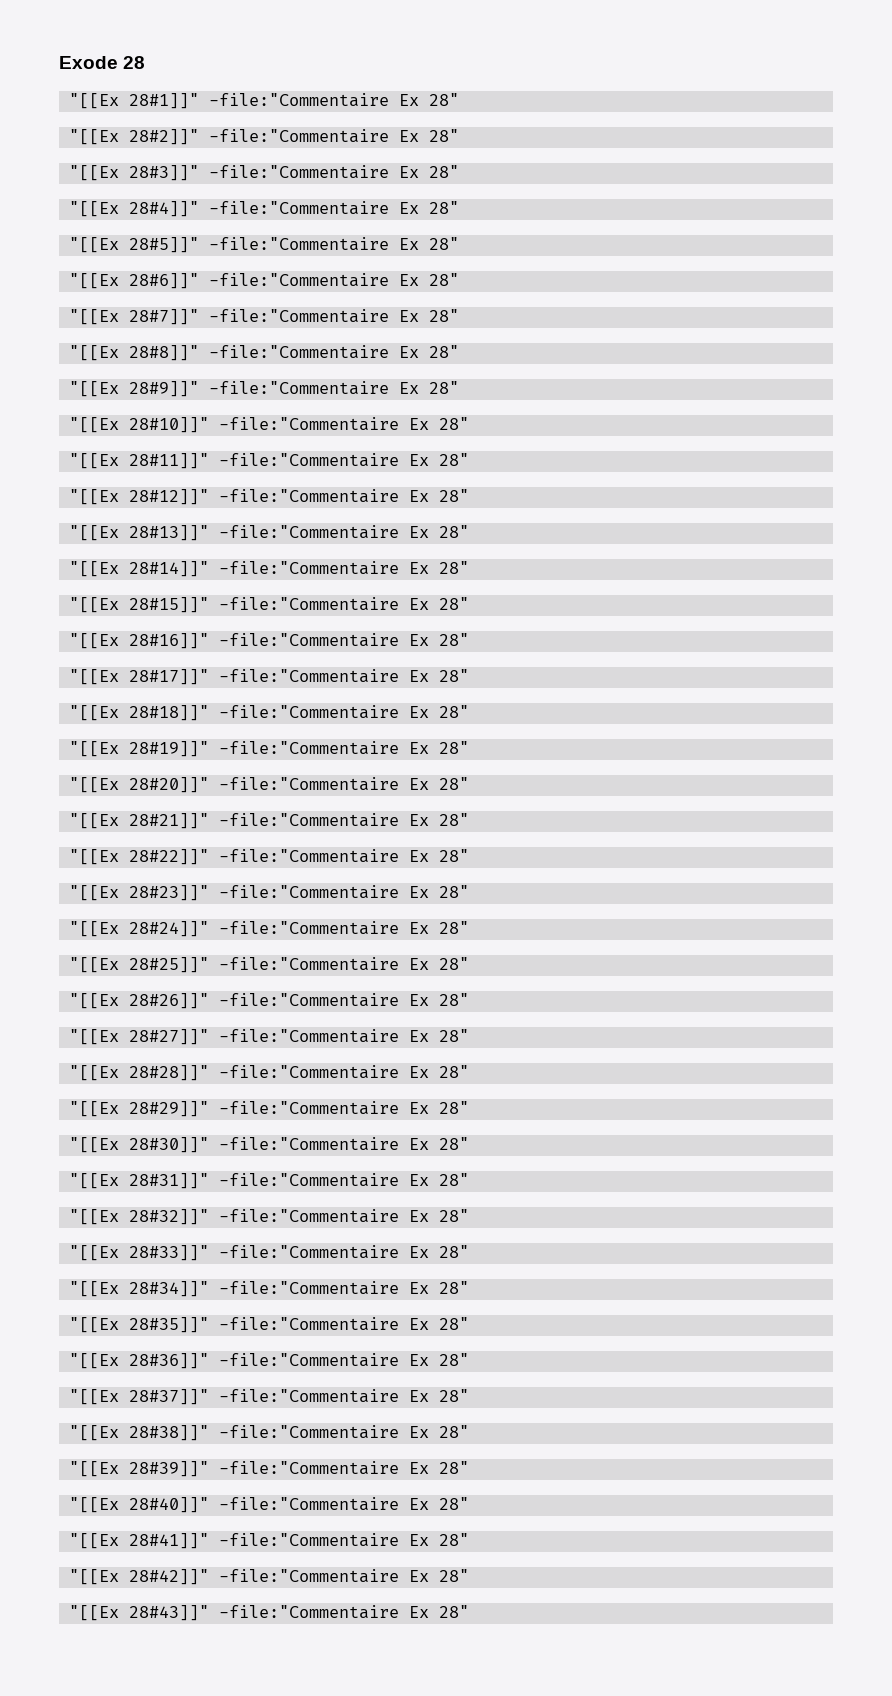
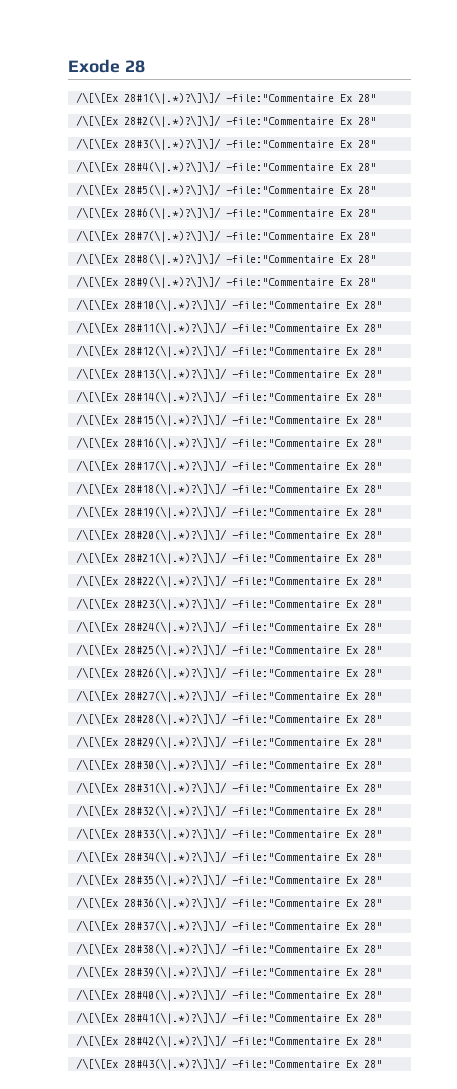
- "[[Ex 28#1]]" -file:"Commentaire Ex 28"
- "[[Ex 28#2]]" -file:"Commentaire Ex 28"
- "[[Ex 28#3]]" -file:"Commentaire Ex 28"
- "[[Ex 28#4]]" -file:"Commentaire Ex 28"
- "[[Ex 28#5]]" -file:"Commentaire Ex 28"
- "[[Ex 28#6]]" -file:"Commentaire Ex 28"
- "[[Ex 28#7]]" -file:"Commentaire Ex 28"
- "[[Ex 28#8]]" -file:"Commentaire Ex 28"
- "[[Ex 28#9]]" -file:"Commentaire Ex 28"
- "[[Ex 28#10]]" -file:"Commentaire Ex 28"
- "[[Ex 28#11]]" -file:"Commentaire Ex 28"
- "[[Ex 28#12]]" -file:"Commentaire Ex 28"
- "[[Ex 28#13]]" -file:"Commentaire Ex 28"
- "[[Ex 28#14]]" -file:"Commentaire Ex 28"
- "[[Ex 28#15]]" -file:"Commentaire Ex 28"
- "[[Ex 28#16]]" -file:"Commentaire Ex 28"
- "[[Ex 28#17]]" -file:"Commentaire Ex 28"
- "[[Ex 28#18]]" -file:"Commentaire Ex 28"
- "[[Ex 28#19]]" -file:"Commentaire Ex 28"
- "[[Ex 28#20]]" -file:"Commentaire Ex 28"
- "[[Ex 28#21]]" -file:"Commentaire Ex 28"
- "[[Ex 28#22]]" -file:"Commentaire Ex 28"
- "[[Ex 28#23]]" -file:"Commentaire Ex 28"
- "[[Ex 28#24]]" -file:"Commentaire Ex 28"
- "[[Ex 28#25]]" -file:"Commentaire Ex 28"
- "[[Ex 28#26]]" -file:"Commentaire Ex 28"
- "[[Ex 28#27]]" -file:"Commentaire Ex 28"
- "[[Ex 28#28]]" -file:"Commentaire Ex 28"
- "[[Ex 28#29]]" -file:"Commentaire Ex 28"
- "[[Ex 28#30]]" -file:"Commentaire Ex 28"
- "[[Ex 28#31]]" -file:"Commentaire Ex 28"
- "[[Ex 28#32]]" -file:"Commentaire Ex 28"
- "[[Ex 28#33]]" -file:"Commentaire Ex 28"
- "[[Ex 28#34]]" -file:"Commentaire Ex 28"
- "[[Ex 28#35]]" -file:"Commentaire Ex 28"
- "[[Ex 28#36]]" -file:"Commentaire Ex 28"
- "[[Ex 28#37]]" -file:"Commentaire Ex 28"
- "[[Ex 28#38]]" -file:"Commentaire Ex 28"
- "[[Ex 28#39]]" -file:"Commentaire Ex 28"
- "[[Ex 28#40]]" -file:"Commentaire Ex 28"
- "[[Ex 28#41]]" -file:"Commentaire Ex 28"
- "[[Ex 28#42]]" -file:"Commentaire Ex 28"
- "[[Ex 28#43]]" -file:"Commentaire Ex 28"
+ /\[\[Ex 28#1(\|.*)?\]\]/ -file:"Commentaire Ex 28"
+ /\[\[Ex 28#2(\|.*)?\]\]/ -file:"Commentaire Ex 28"
+ /\[\[Ex 28#3(\|.*)?\]\]/ -file:"Commentaire Ex 28"
+ /\[\[Ex 28#4(\|.*)?\]\]/ -file:"Commentaire Ex 28"
+ /\[\[Ex 28#5(\|.*)?\]\]/ -file:"Commentaire Ex 28"
+ /\[\[Ex 28#6(\|.*)?\]\]/ -file:"Commentaire Ex 28"
+ /\[\[Ex 28#7(\|.*)?\]\]/ -file:"Commentaire Ex 28"
+ /\[\[Ex 28#8(\|.*)?\]\]/ -file:"Commentaire Ex 28"
+ /\[\[Ex 28#9(\|.*)?\]\]/ -file:"Commentaire Ex 28"
+ /\[\[Ex 28#10(\|.*)?\]\]/ -file:"Commentaire Ex 28"
+ /\[\[Ex 28#11(\|.*)?\]\]/ -file:"Commentaire Ex 28"
+ /\[\[Ex 28#12(\|.*)?\]\]/ -file:"Commentaire Ex 28"
+ /\[\[Ex 28#13(\|.*)?\]\]/ -file:"Commentaire Ex 28"
+ /\[\[Ex 28#14(\|.*)?\]\]/ -file:"Commentaire Ex 28"
+ /\[\[Ex 28#15(\|.*)?\]\]/ -file:"Commentaire Ex 28"
+ /\[\[Ex 28#16(\|.*)?\]\]/ -file:"Commentaire Ex 28"
+ /\[\[Ex 28#17(\|.*)?\]\]/ -file:"Commentaire Ex 28"
+ /\[\[Ex 28#18(\|.*)?\]\]/ -file:"Commentaire Ex 28"
+ /\[\[Ex 28#19(\|.*)?\]\]/ -file:"Commentaire Ex 28"
+ /\[\[Ex 28#20(\|.*)?\]\]/ -file:"Commentaire Ex 28"
+ /\[\[Ex 28#21(\|.*)?\]\]/ -file:"Commentaire Ex 28"
+ /\[\[Ex 28#22(\|.*)?\]\]/ -file:"Commentaire Ex 28"
+ /\[\[Ex 28#23(\|.*)?\]\]/ -file:"Commentaire Ex 28"
+ /\[\[Ex 28#24(\|.*)?\]\]/ -file:"Commentaire Ex 28"
+ /\[\[Ex 28#25(\|.*)?\]\]/ -file:"Commentaire Ex 28"
+ /\[\[Ex 28#26(\|.*)?\]\]/ -file:"Commentaire Ex 28"
+ /\[\[Ex 28#27(\|.*)?\]\]/ -file:"Commentaire Ex 28"
+ /\[\[Ex 28#28(\|.*)?\]\]/ -file:"Commentaire Ex 28"
+ /\[\[Ex 28#29(\|.*)?\]\]/ -file:"Commentaire Ex 28"
+ /\[\[Ex 28#30(\|.*)?\]\]/ -file:"Commentaire Ex 28"
+ /\[\[Ex 28#31(\|.*)?\]\]/ -file:"Commentaire Ex 28"
+ /\[\[Ex 28#32(\|.*)?\]\]/ -file:"Commentaire Ex 28"
+ /\[\[Ex 28#33(\|.*)?\]\]/ -file:"Commentaire Ex 28"
+ /\[\[Ex 28#34(\|.*)?\]\]/ -file:"Commentaire Ex 28"
+ /\[\[Ex 28#35(\|.*)?\]\]/ -file:"Commentaire Ex 28"
+ /\[\[Ex 28#36(\|.*)?\]\]/ -file:"Commentaire Ex 28"
+ /\[\[Ex 28#37(\|.*)?\]\]/ -file:"Commentaire Ex 28"
+ /\[\[Ex 28#38(\|.*)?\]\]/ -file:"Commentaire Ex 28"
+ /\[\[Ex 28#39(\|.*)?\]\]/ -file:"Commentaire Ex 28"
+ /\[\[Ex 28#40(\|.*)?\]\]/ -file:"Commentaire Ex 28"
+ /\[\[Ex 28#41(\|.*)?\]\]/ -file:"Commentaire Ex 28"
+ /\[\[Ex 28#42(\|.*)?\]\]/ -file:"Commentaire Ex 28"
+ /\[\[Ex 28#43(\|.*)?\]\]/ -file:"Commentaire Ex 28"

